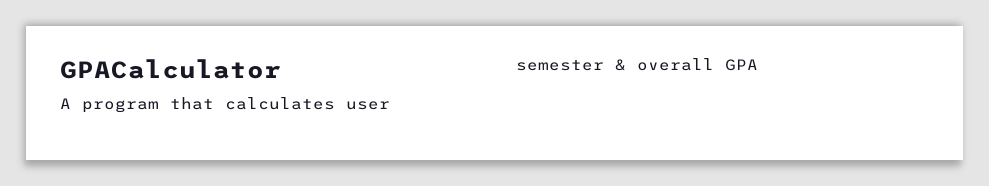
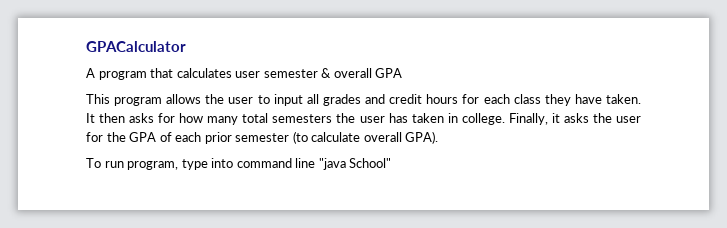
+ This program allows the user to input all grades and credit hours for each class they have taken. It then asks for how many total semesters the user has taken in college. Finally, it asks the user for the GPA of each prior semester (to calculate overall GPA).
+ To run program, type into command line "java School"

